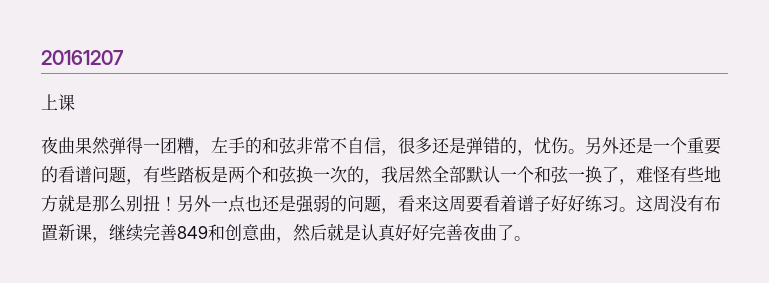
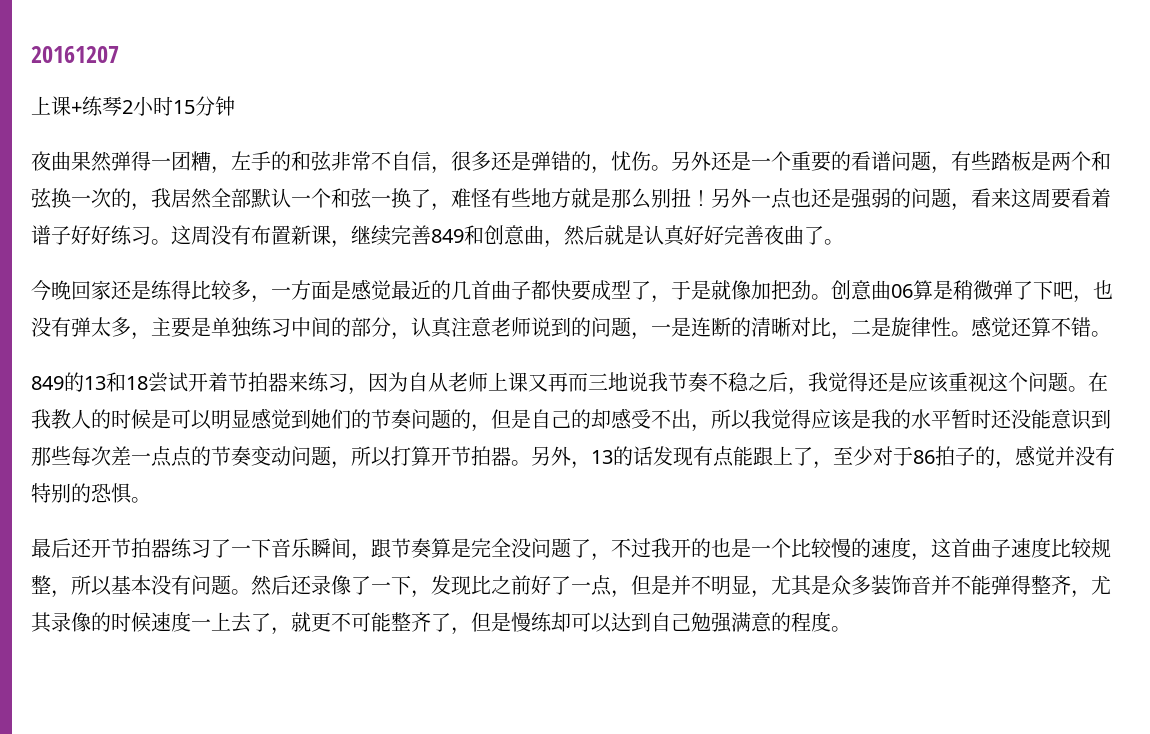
- 上课
+ 上课+练琴2小时15分钟
+ 今晚回家还是练得比较多，一方面是感觉最近的几首曲子都快要成型了，于是就像加把劲。创意曲06算是稍微弹了下吧，也没有弹太多，主要是单独练习中间的部分，认真注意老师说到的问题，一是连断的清晰对比，二是旋律性。感觉还算不错。
+ 849的13和18尝试开着节拍器来练习，因为自从老师上课又再而三地说我节奏不稳之后，我觉得还是应该重视这个问题。在我教人的时候是可以明显感觉到她们的节奏问题的，但是自己的却感受不出，所以我觉得应该是我的水平暂时还没能意识到那些每次差一点点的节奏变动问题，所以打算开节拍器。另外，13的话发现有点能跟上了，至少对于86拍子的，感觉并没有特别的恐惧。
+ 最后还开节拍器练习了一下音乐瞬间，跟节奏算是完全没问题了，不过我开的也是一个比较慢的速度，这首曲子速度比较规整，所以基本没有问题。然后还录像了一下，发现比之前好了一点，但是并不明显，尤其是众多装饰音并不能弹得整齐，尤其录像的时候速度一上去了，就更不可能整齐了，但是慢练却可以达到自己勉强满意的程度。

